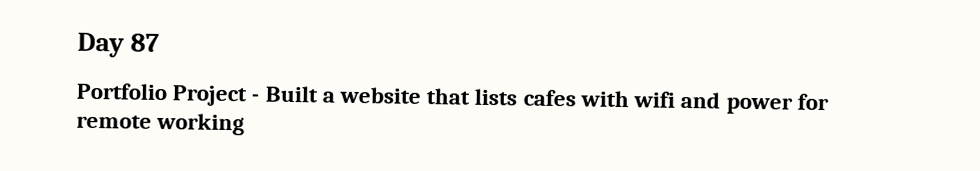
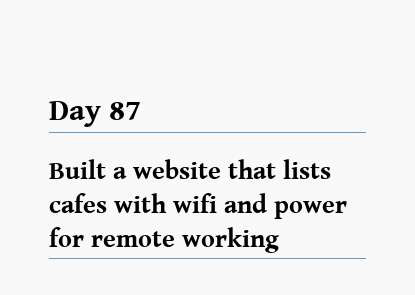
- Portfolio Project - Built a website that lists cafes with wifi and power for remote working
+ Built a website that lists cafes with wifi and power for remote working

